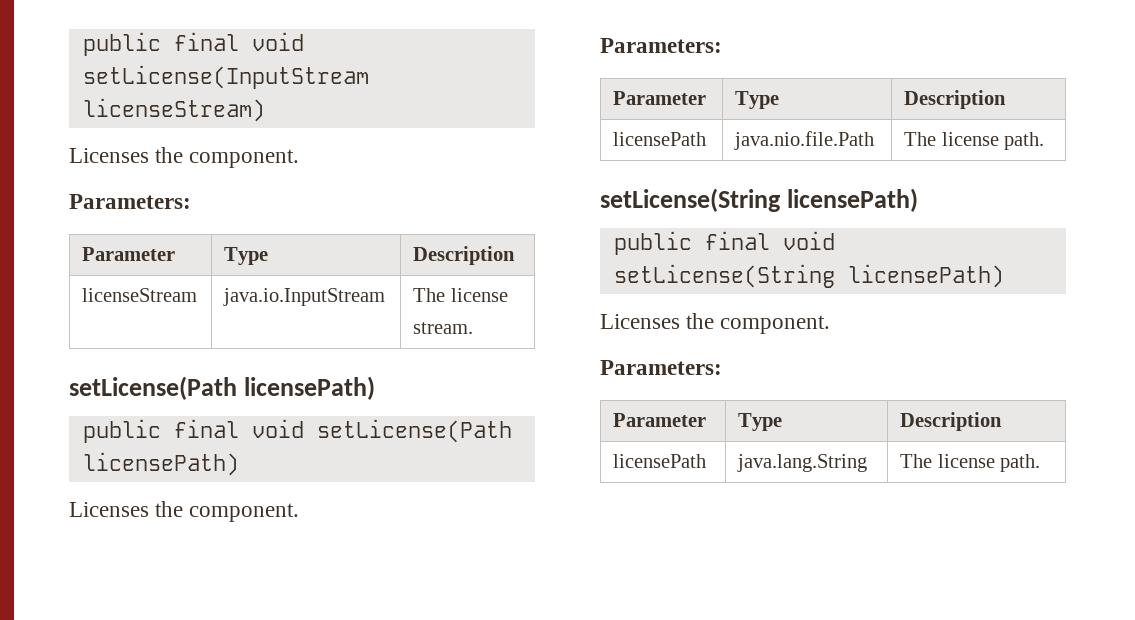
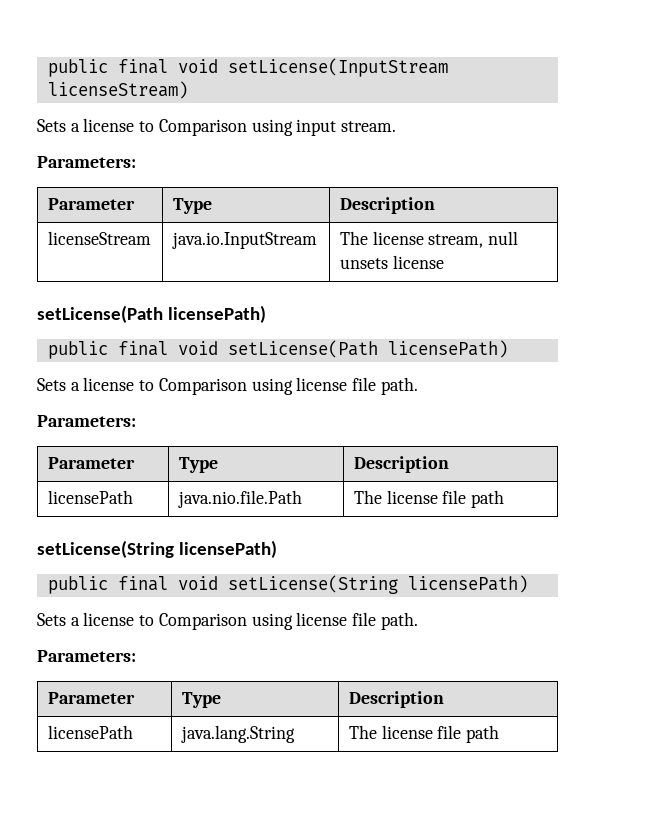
  public final void setLicense(InputStream licenseStream)
- Licenses the component.
+ Sets a license to Comparison using input stream.
- licenseStream | java.io.InputStream | The license stream.
+ licenseStream | java.io.InputStream | The license stream, null unsets license
  public final void setLicense(Path licensePath)
- Licenses the component.
+ Sets a license to Comparison using license file path.
- licensePath | java.nio.file.Path | The license path.
+ licensePath | java.nio.file.Path | The license file path
  public final void setLicense(String licensePath)
- Licenses the component.
+ Sets a license to Comparison using license file path.
- licensePath | java.lang.String | The license path.
+ licensePath | java.lang.String | The license file path

